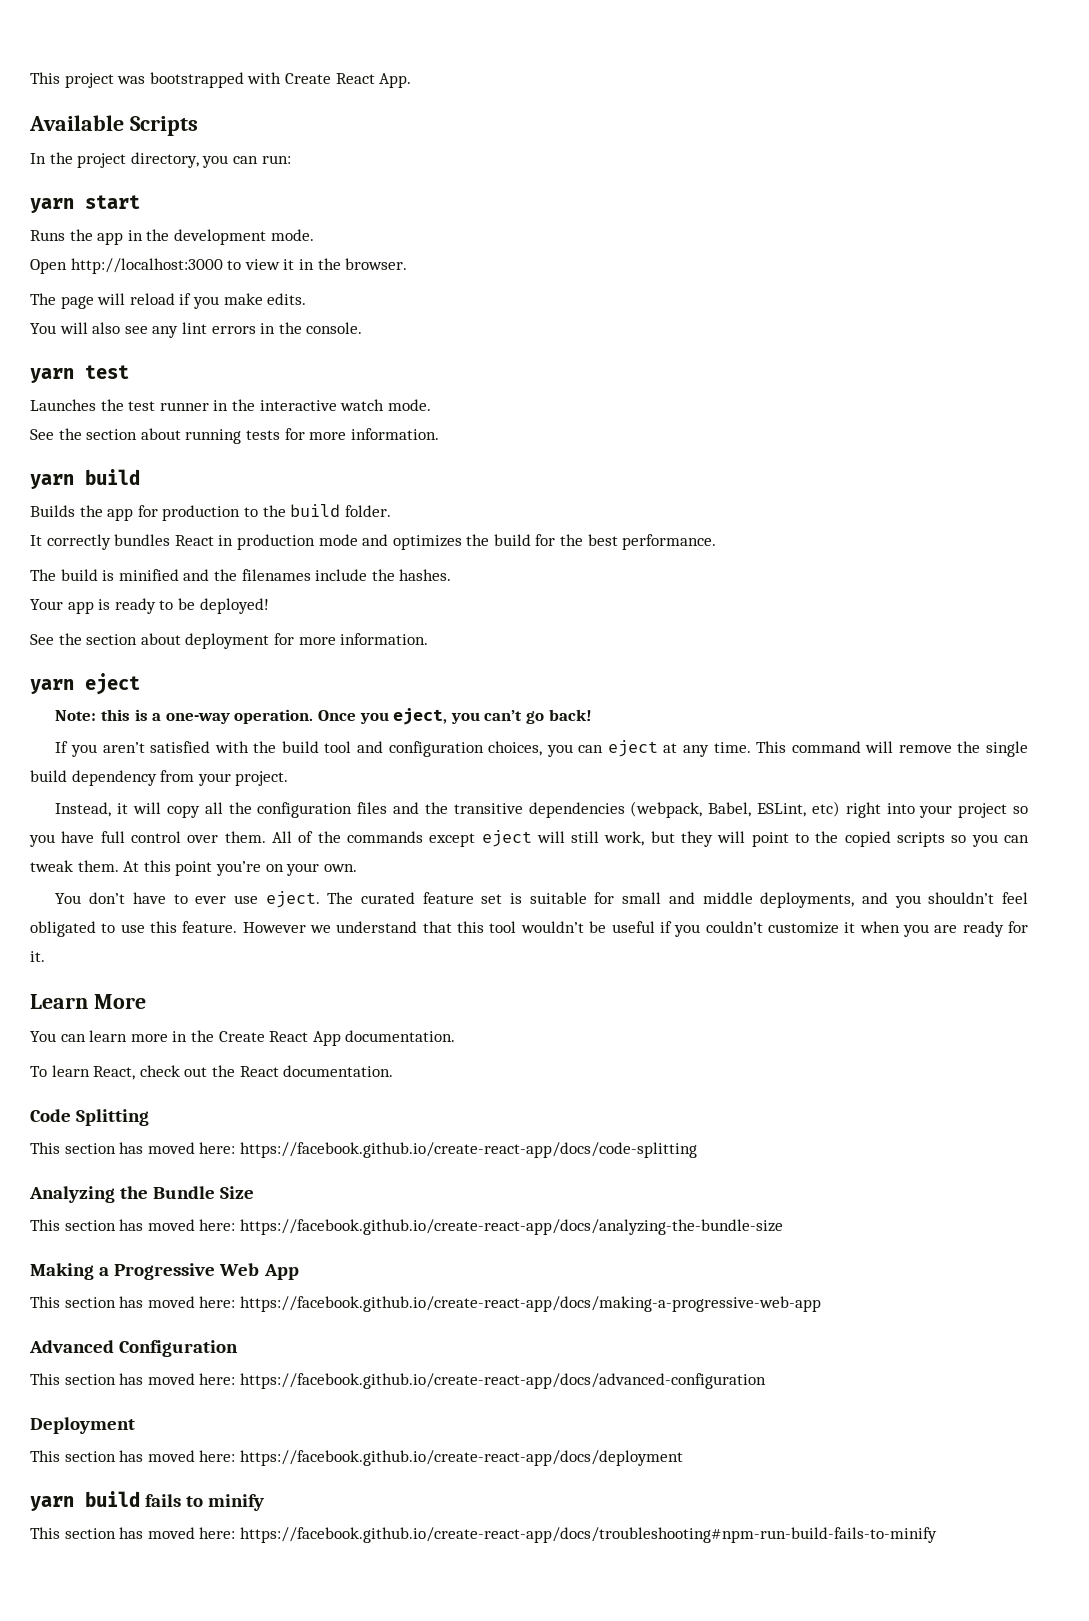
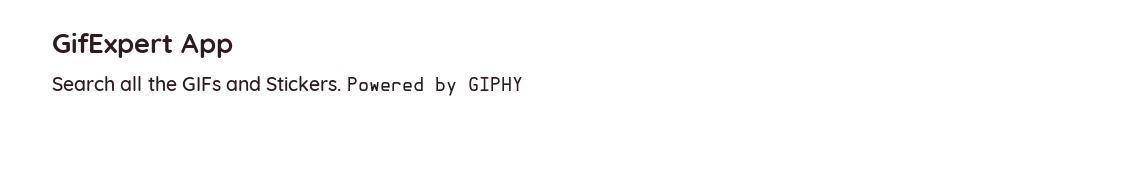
- This project was bootstrapped with Create React App.
- Available Scripts
- In the project directory, you can run:
- yarn start
- Runs the app in the development mode.
- Open http://localhost:3000 to view it in the browser.
- The page will reload if you make edits.
- You will also see any lint errors in the console.
- yarn test
- Launches the test runner in the interactive watch mode.
- See the section about running tests for more information.
- yarn build
- Builds the app for production to the build folder.
- It correctly bundles React in production mode and optimizes the build for the best performance.
- The build is minified and the filenames include the hashes.
- Your app is ready to be deployed!
- See the section about deployment for more information.
- yarn eject
- Note: this is a one-way operation. Once you eject, you can’t go back!
- If you aren’t satisfied with the build tool and configuration choices, you can eject at any time. This command will remove the single build dependency from your project.
- Instead, it will copy all the configuration files and the transitive dependencies (webpack, Babel, ESLint, etc) right into your project so you have full control over them. All of the commands except eject will still work, but they will point to the copied scripts so you can tweak them. At this point you’re on your own.
- You don’t have to ever use eject. The curated feature set is suitable for small and middle deployments, and you shouldn’t feel obligated to use this feature. However we understand that this tool wouldn’t be useful if you couldn’t customize it when you are ready for it.
- Learn More
- You can learn more in the Create React App documentation.
- To learn React, check out the React documentation.
- Code Splitting
- This section has moved here: https://facebook.github.io/create-react-app/docs/code-splitting
- Analyzing the Bundle Size
- This section has moved here: https://facebook.github.io/create-react-app/docs/analyzing-the-bundle-size
- Making a Progressive Web App
- This section has moved here: https://facebook.github.io/create-react-app/docs/making-a-progressive-web-app
- Advanced Configuration
- This section has moved here: https://facebook.github.io/create-react-app/docs/advanced-configuration
- Deployment
- This section has moved here: https://facebook.github.io/create-react-app/docs/deployment
- yarn build fails to minify
- This section has moved here: https://facebook.github.io/create-react-app/docs/troubleshooting#npm-run-build-fails-to-minify
+ GifExpert App
+ Search all the GIFs and Stickers. Powered by GIPHY

